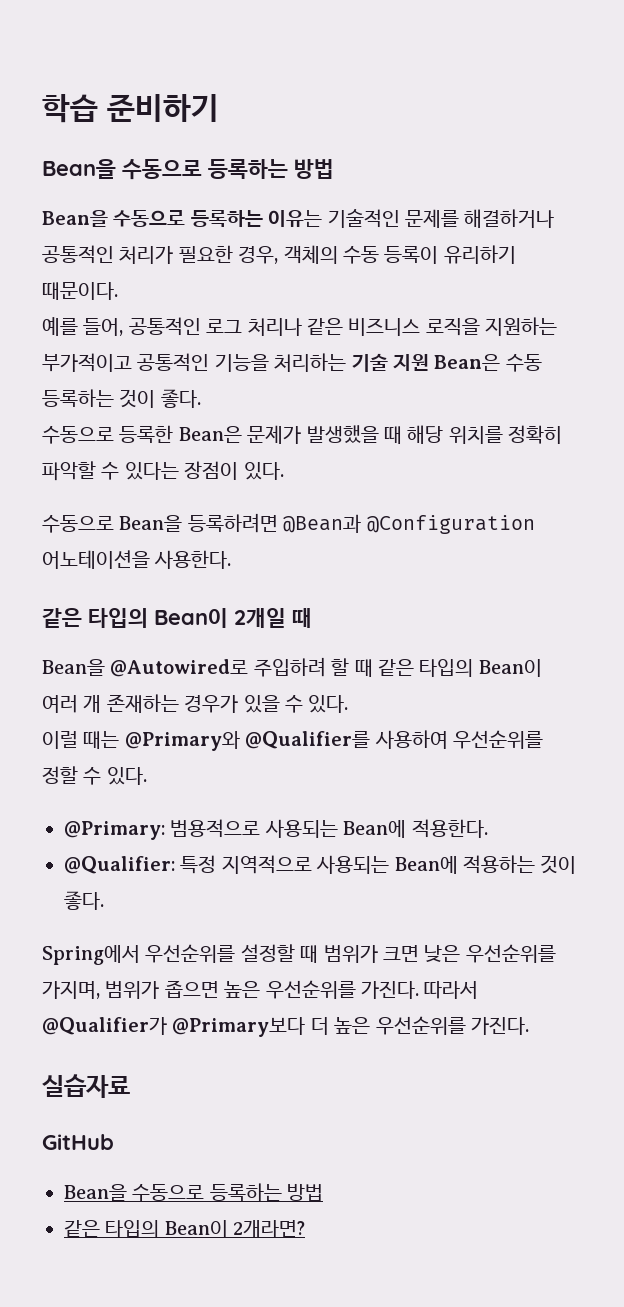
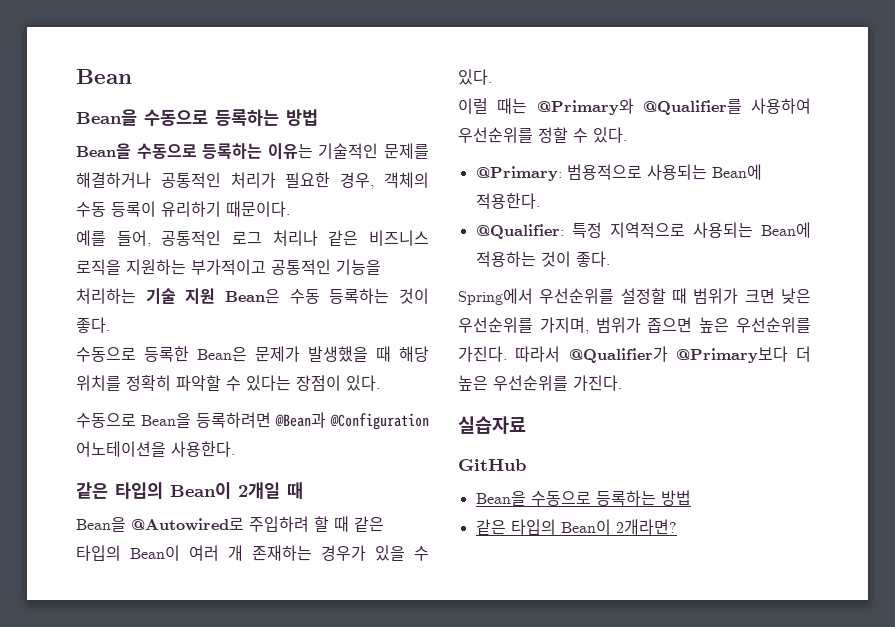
- 학습 준비하기
+ Bean

